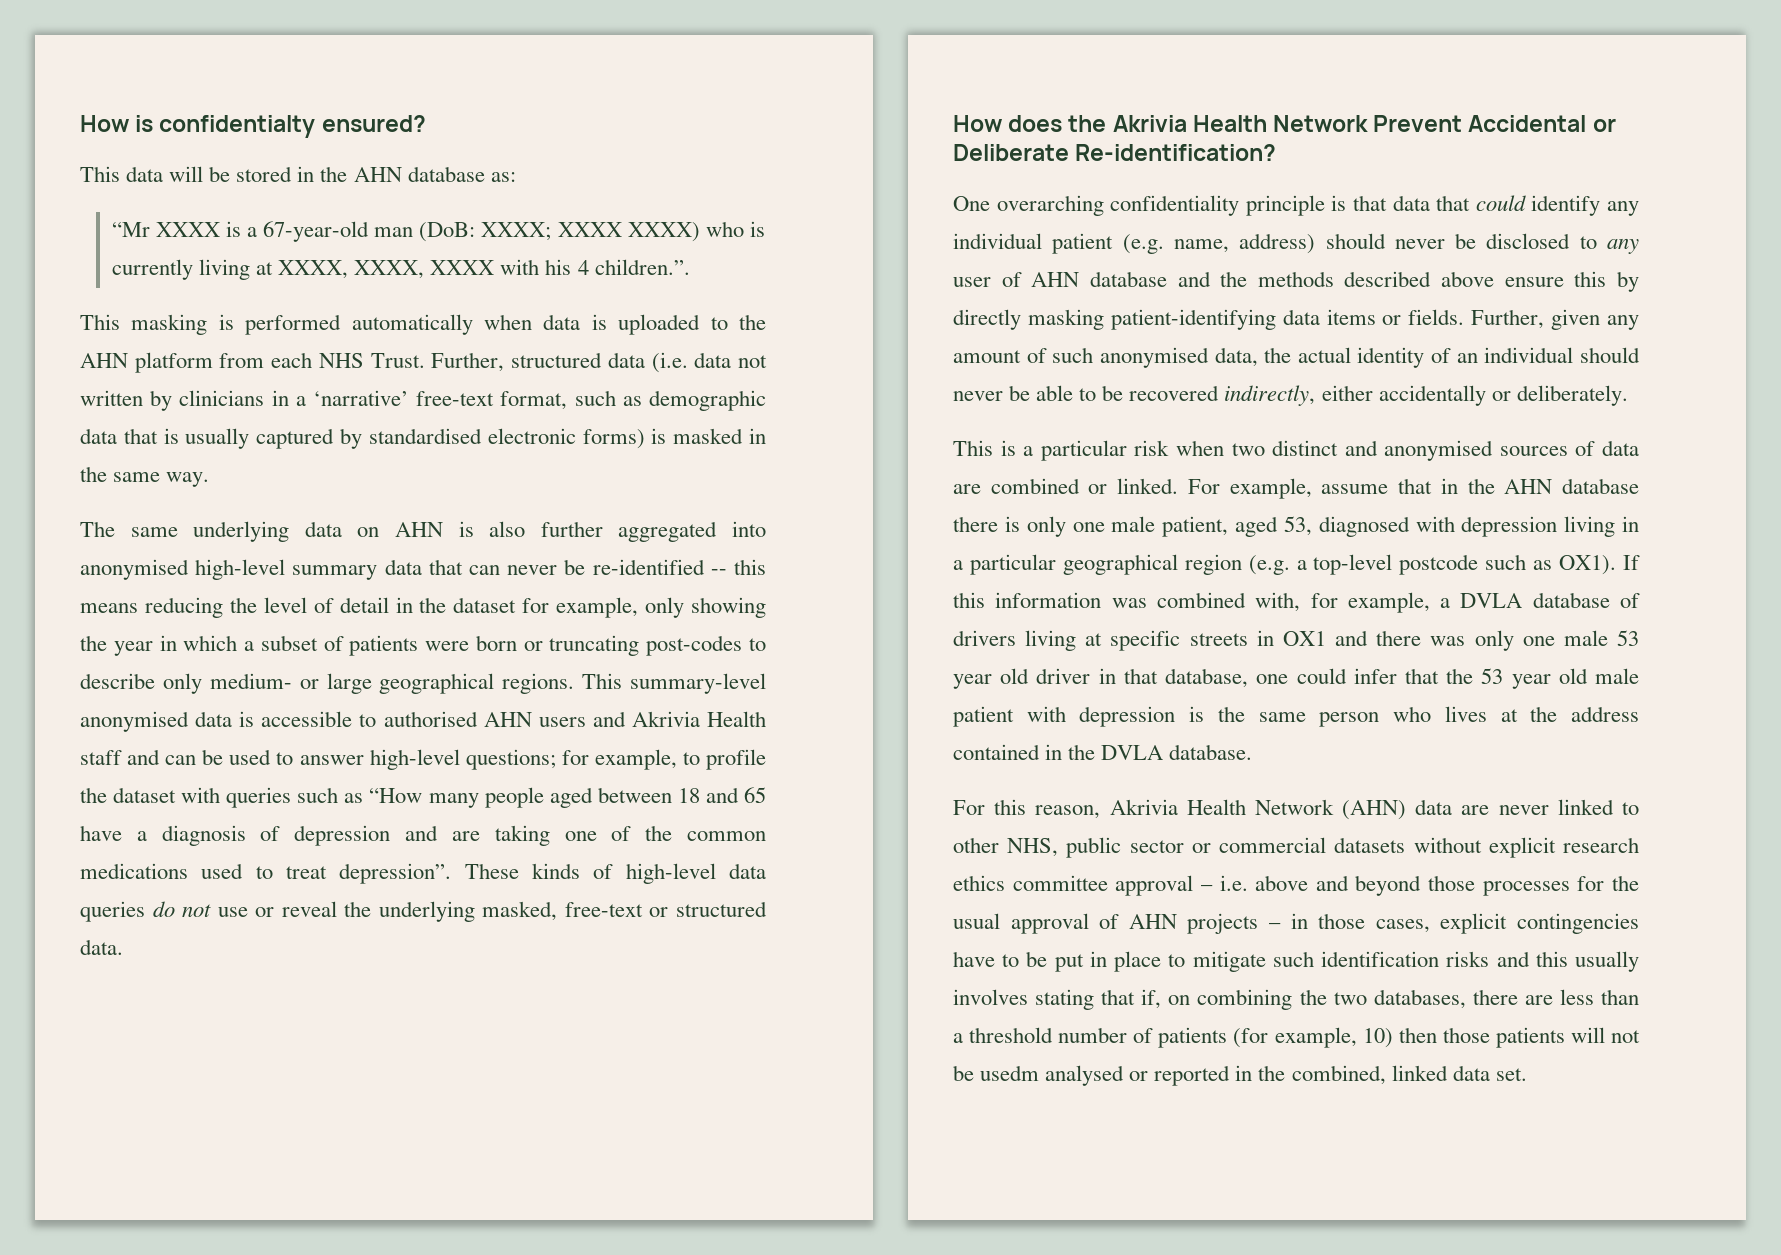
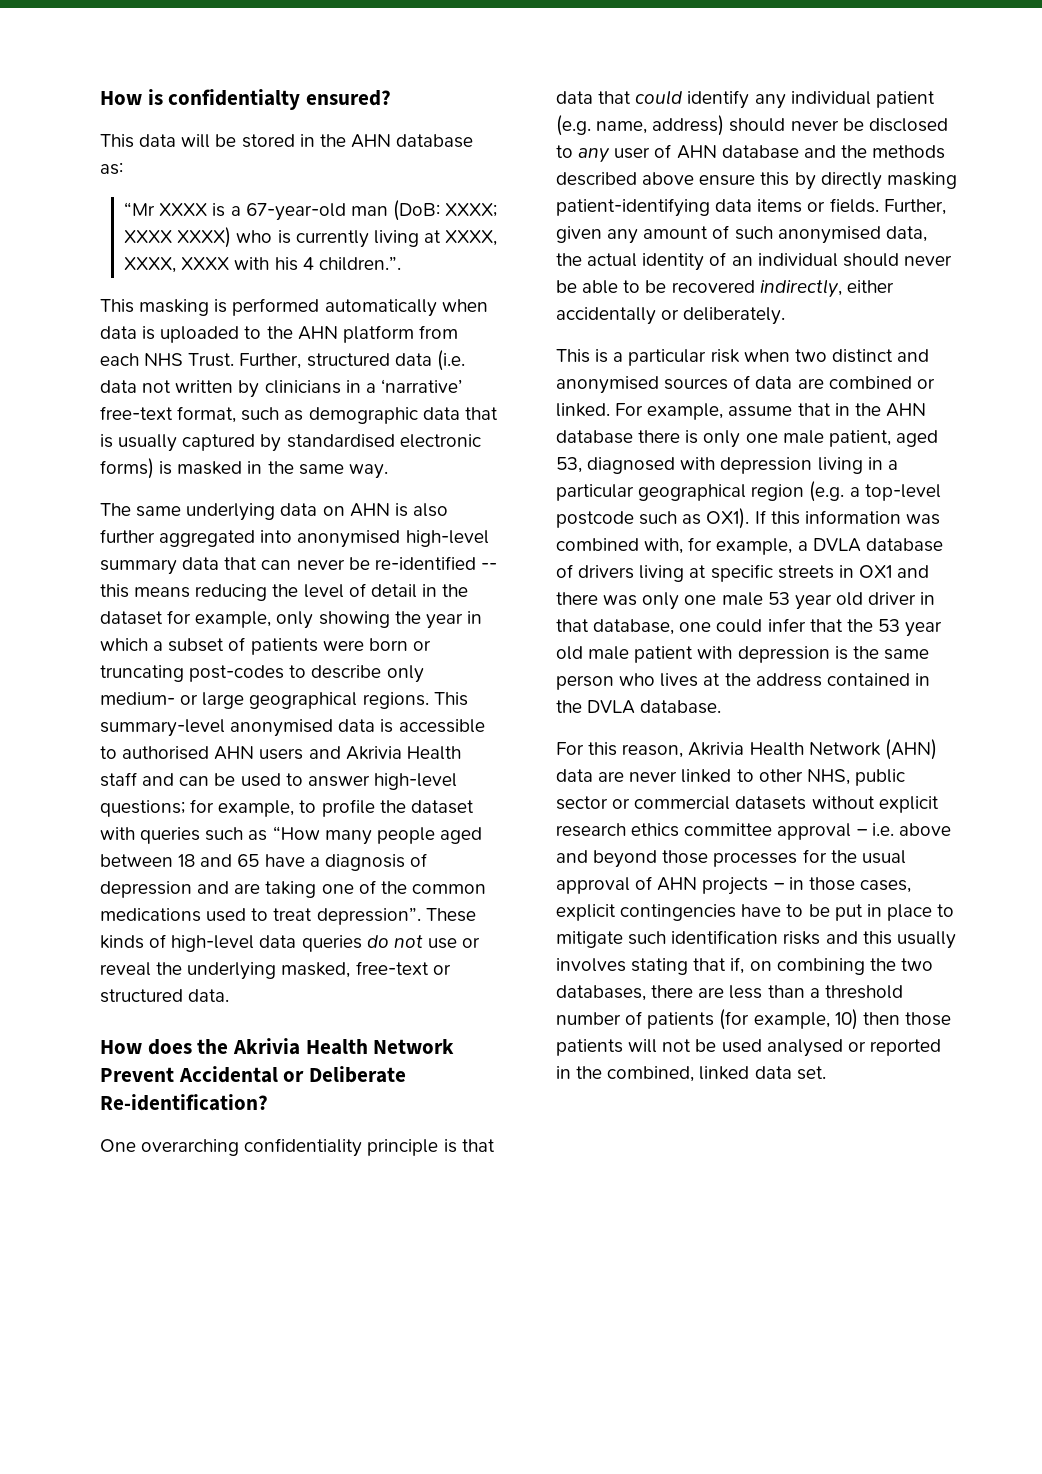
- For this reason, Akrivia Health Network (AHN) data are never linked to other NHS, public sector or commercial datasets without explicit research ethics committee approval – i.e. above and beyond those processes for the usual approval of AHN projects – in those cases, explicit contingencies have to be put in place to mitigate such identification risks and this usually involves stating that if, on combining the two databases, there are less than a threshold number of patients (for example, 10) then those patients will not be usedm analysed or reported in the combined, linked data set.
+ For this reason, Akrivia Health Network (AHN) data are never linked to other NHS, public sector or commercial datasets without explicit research ethics committee approval – i.e. above and beyond those processes for the usual approval of AHN projects – in those cases, explicit contingencies have to be put in place to mitigate such identification risks and this usually involves stating that if, on combining the two databases, there are less than a threshold number of patients (for example, 10) then those patients will not be used analysed or reported in the combined, linked data set.

